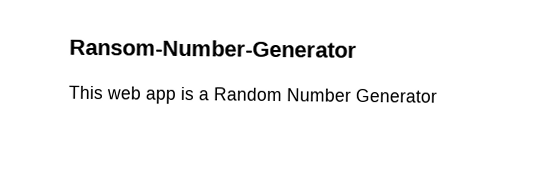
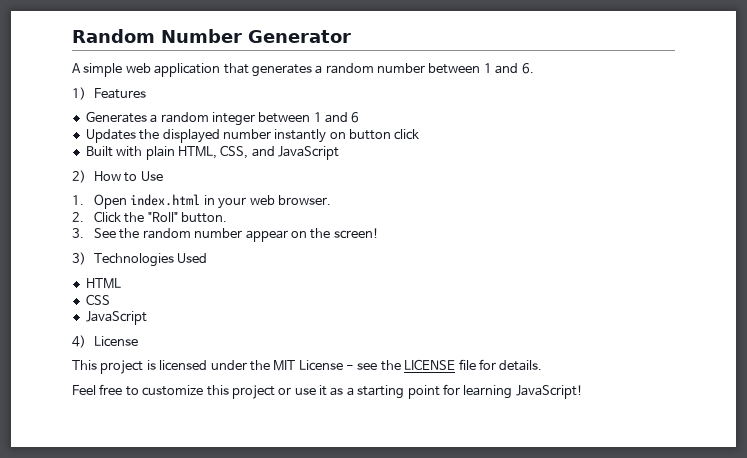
- Ransom-Number-Generator
- This web app is a Random Number Generator
+ Random Number Generator
+ A simple web application that generates a random number between 1 and 6.
+ 1) Features
+ Generates a random integer between 1 and 6
+ Updates the displayed number instantly on button click
+ Built with plain HTML, CSS, and JavaScript
+ 2) How to Use
+ 1. Open index.html in your web browser.
+ 2. Click the "Roll" button.
+ 3. See the random number appear on the screen!
+ 3) Technologies Used
+ HTML
+ CSS
+ JavaScript
+ 4) License
+ This project is licensed under the MIT License - see the LICENSE file for details.
+ Feel free to customize this project or use it as a starting point for learning JavaScript!

